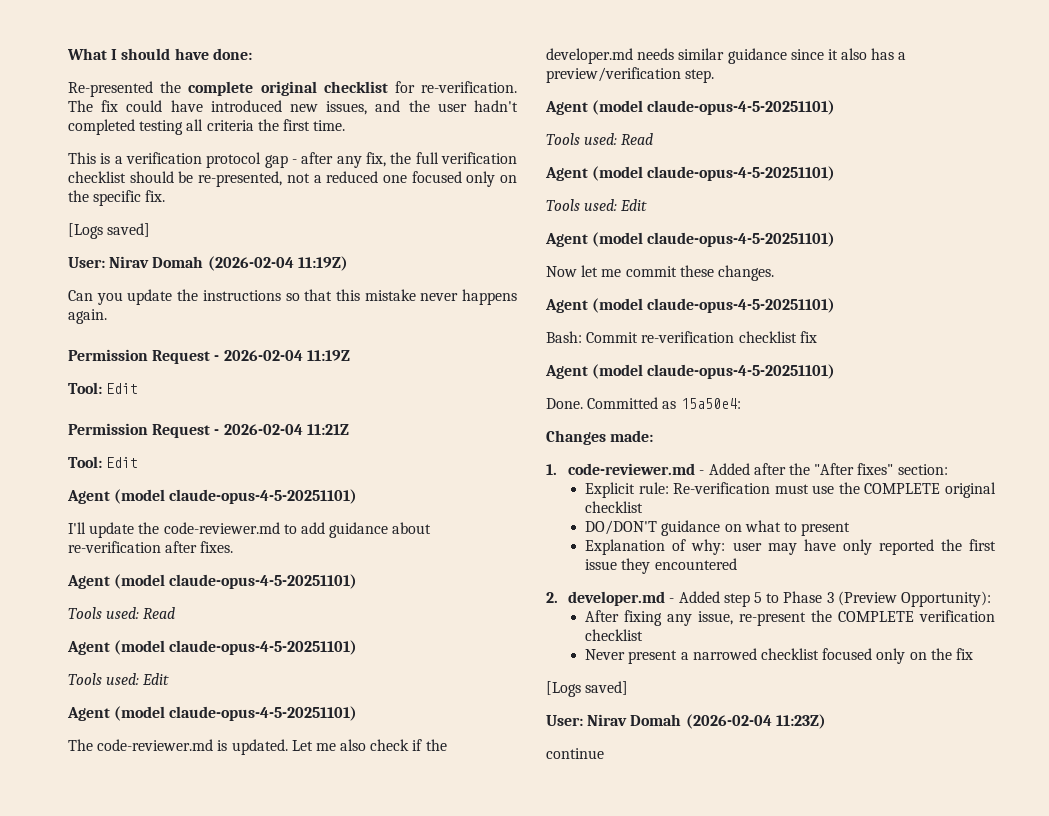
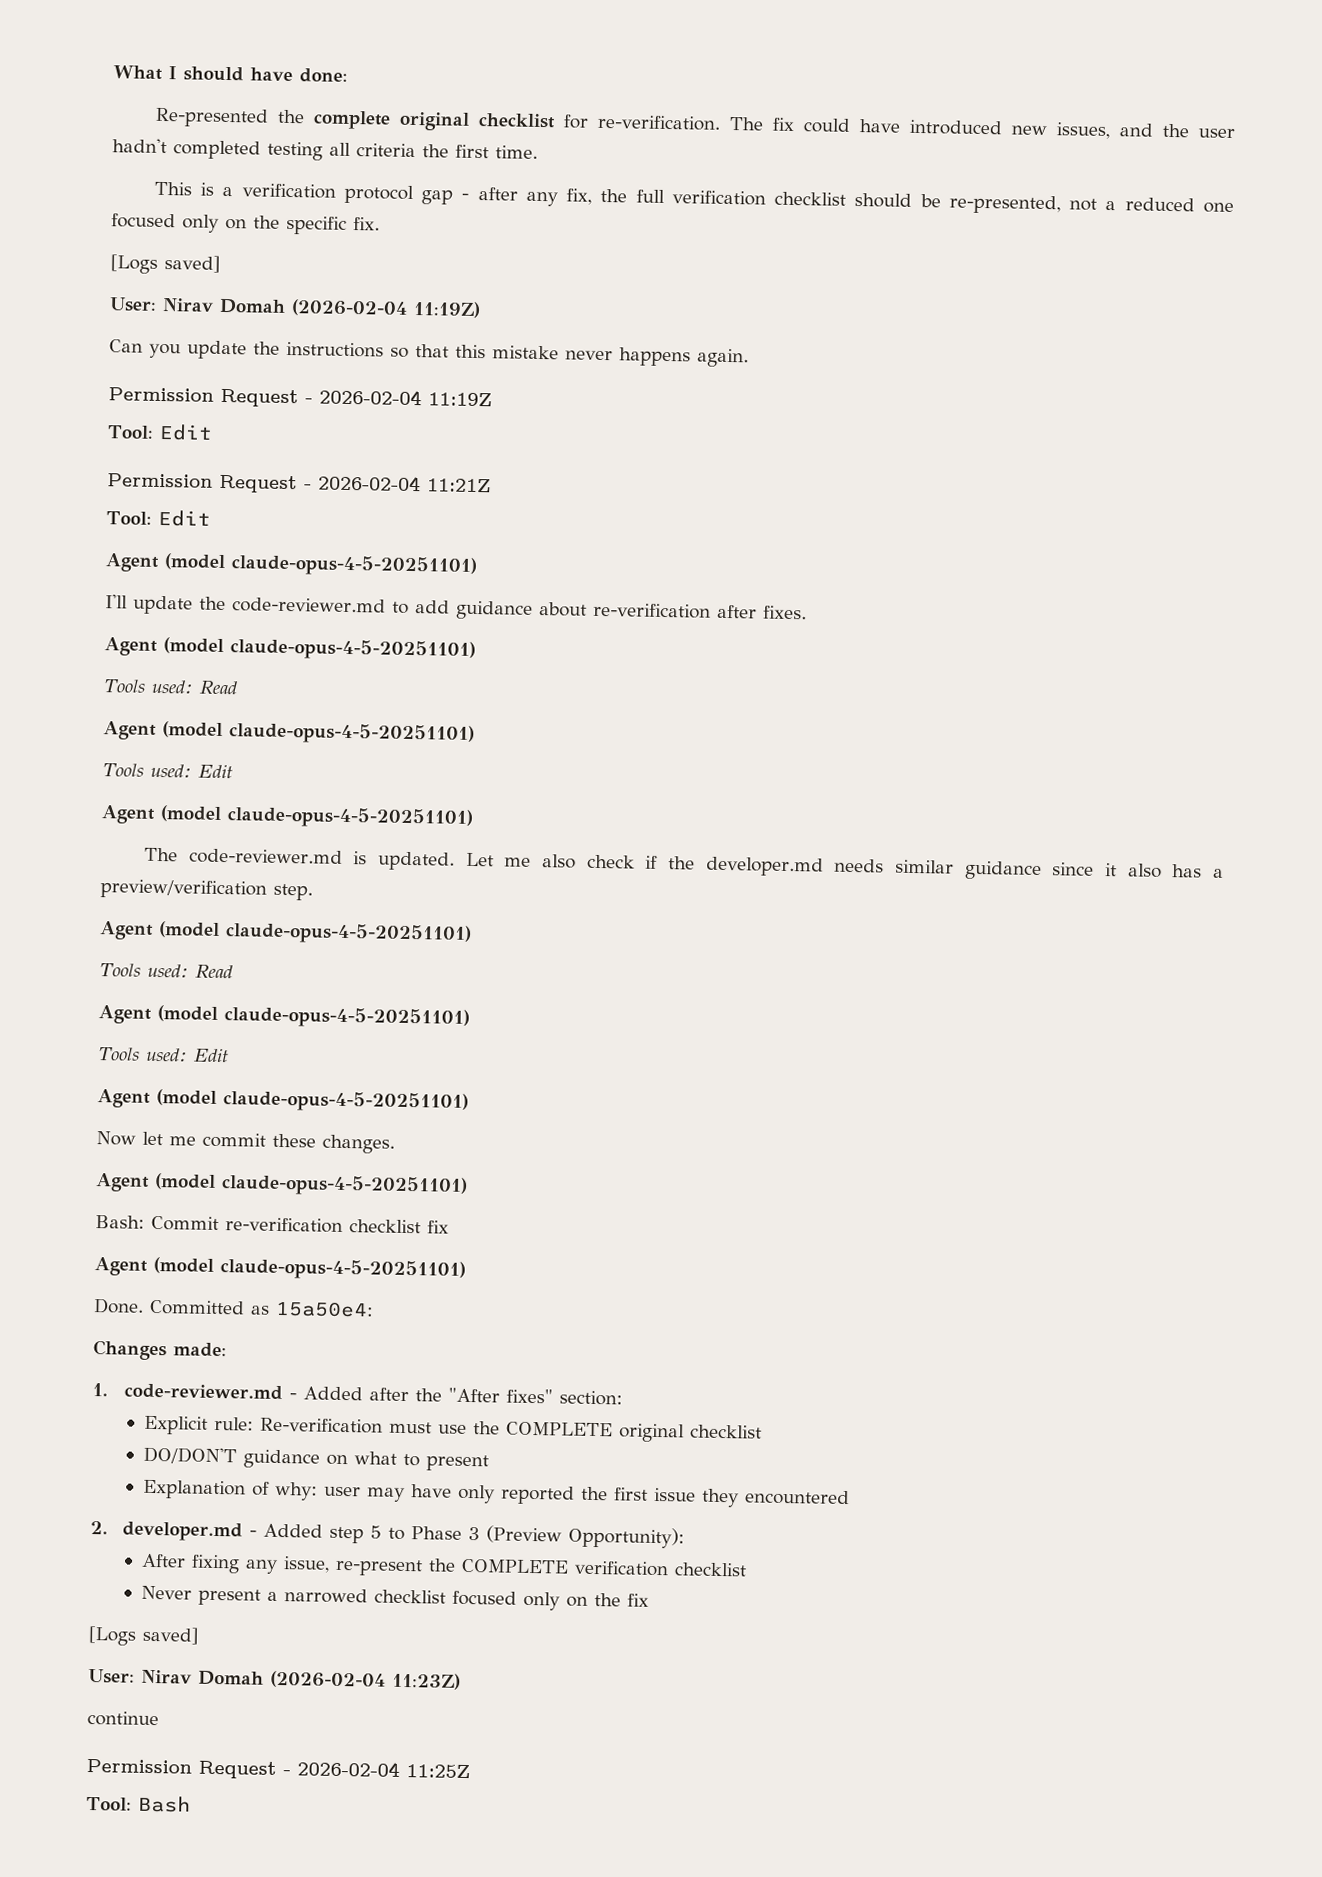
+ Permission Request - 2026-02-04 11:25Z
+ Tool: Bash

